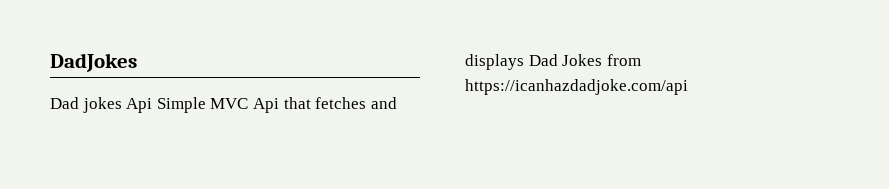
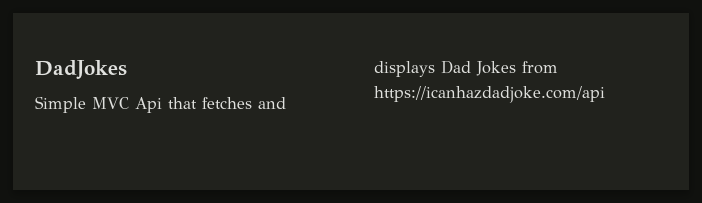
- Dad jokes Api Simple MVC Api that fetches and displays Dad Jokes from https://icanhazdadjoke.com/api
+ Simple MVC Api that fetches and displays Dad Jokes from https://icanhazdadjoke.com/api

